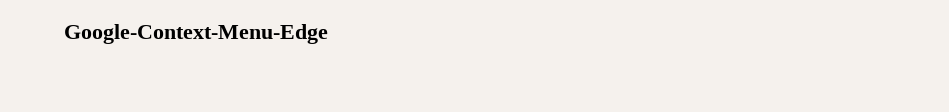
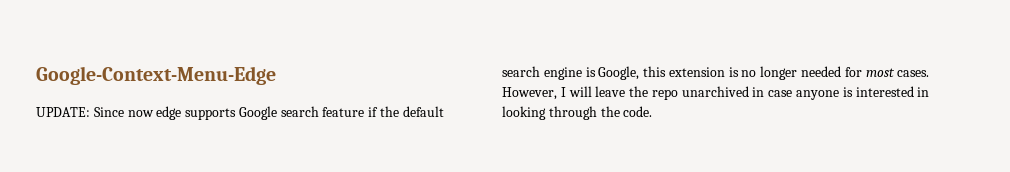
+ UPDATE: Since now edge supports Google search feature if the default search engine is Google, this extension is no longer needed for most cases. However, I will leave the repo unarchived in case anyone is interested in looking through the code.

